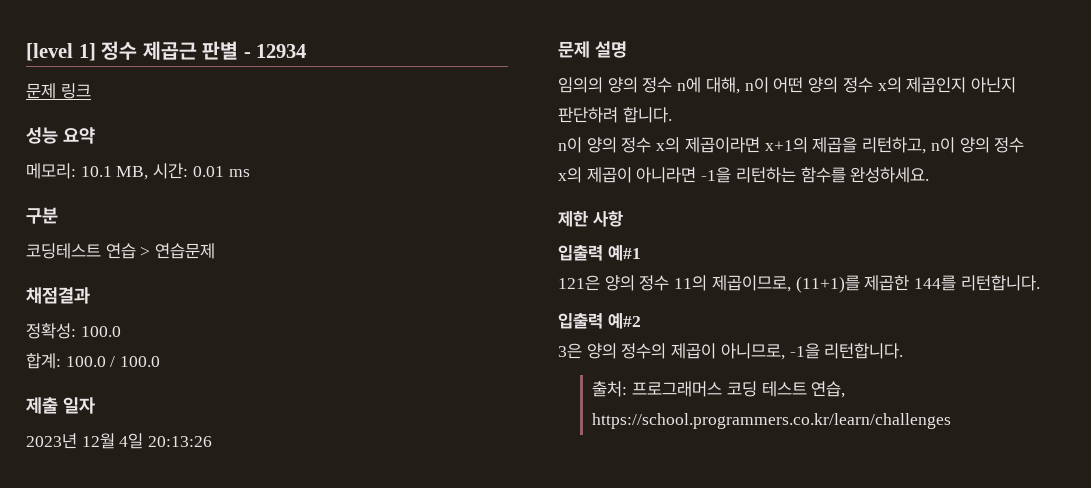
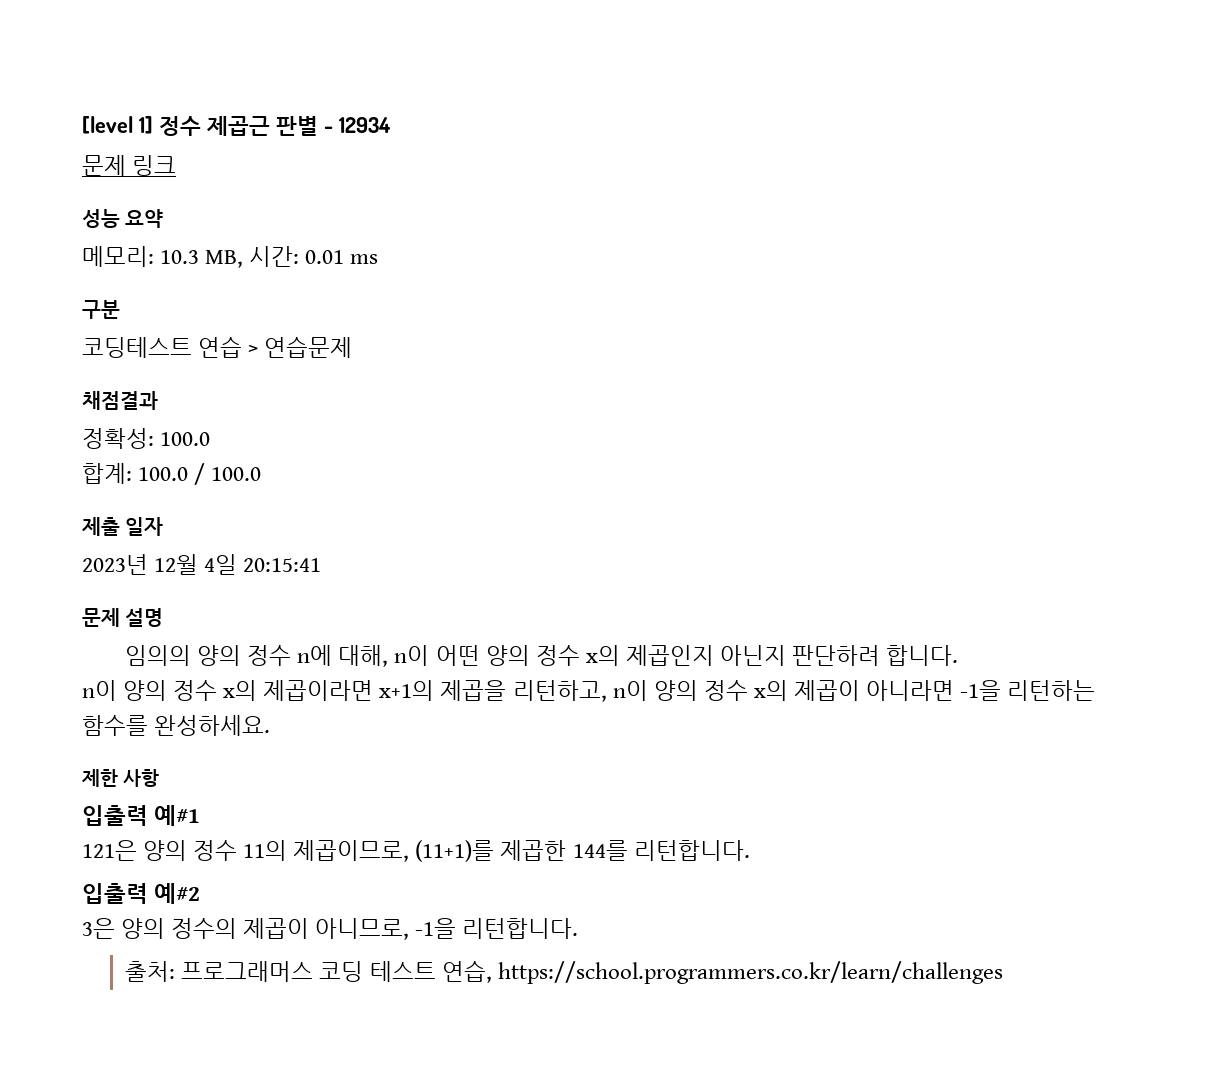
- 메모리: 10.1 MB, 시간: 0.01 ms
+ 메모리: 10.3 MB, 시간: 0.01 ms
- 2023년 12월 4일 20:13:26
+ 2023년 12월 4일 20:15:41

